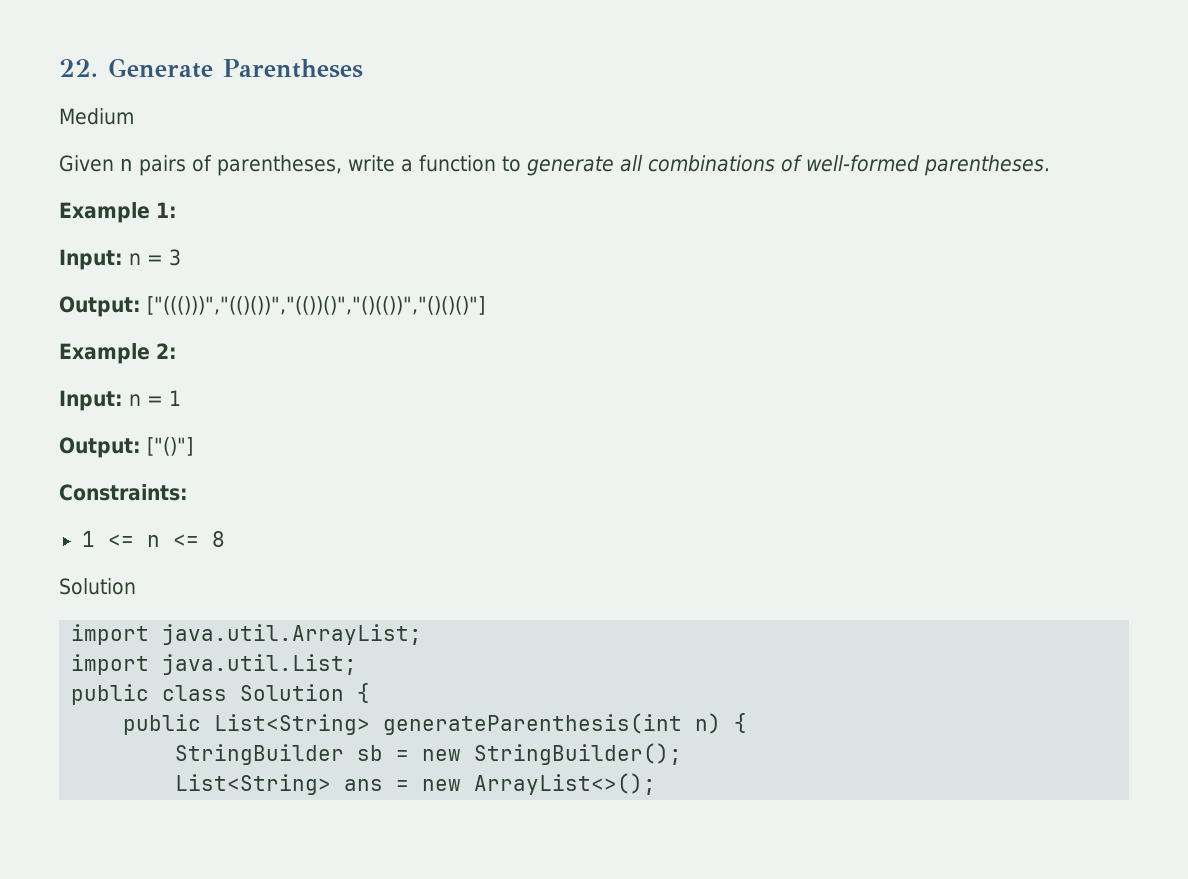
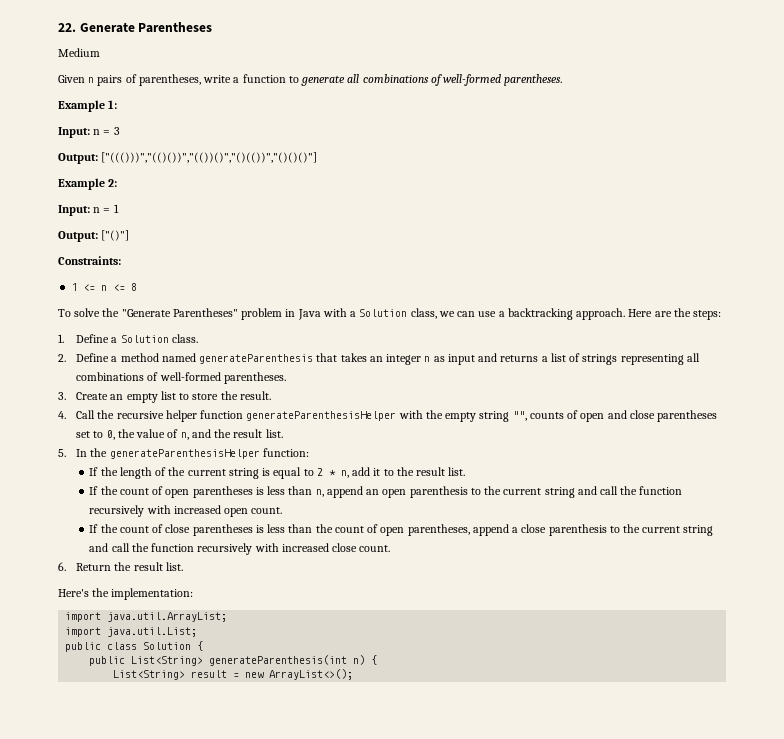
  1 <= n <= 8
- Solution
+ To solve the "Generate Parentheses" problem in Java with a Solution class, we can use a backtracking approach. Here are the steps:
+ 1. Define a Solution class.
+ 2. Define a method named generateParenthesis that takes an integer n as input and returns a list of strings representing all combinations of well-formed parentheses.
+ 3. Create an empty list to store the result.
+ 4. Call the recursive helper function generateParenthesisHelper with the empty string "", counts of open and close parentheses set to 0, the value of n, and the result list.
+ 5. In the generateParenthesisHelper function:
+ If the length of the current string is equal to 2 * n, add it to the result list.
+ If the count of open parentheses is less than n, append an open parenthesis to the current string and call the function recursively with increased open count.
+ If the count of close parentheses is less than the count of open parentheses, append a close parenthesis to the current string and call the function recursively with increased close count.
+ 6. Return the result list.
+ Here's the implementation:
- StringBuilder sb = new StringBuilder();
- List<String> ans = new ArrayList<>();
+ List<String> result = new ArrayList<>();

